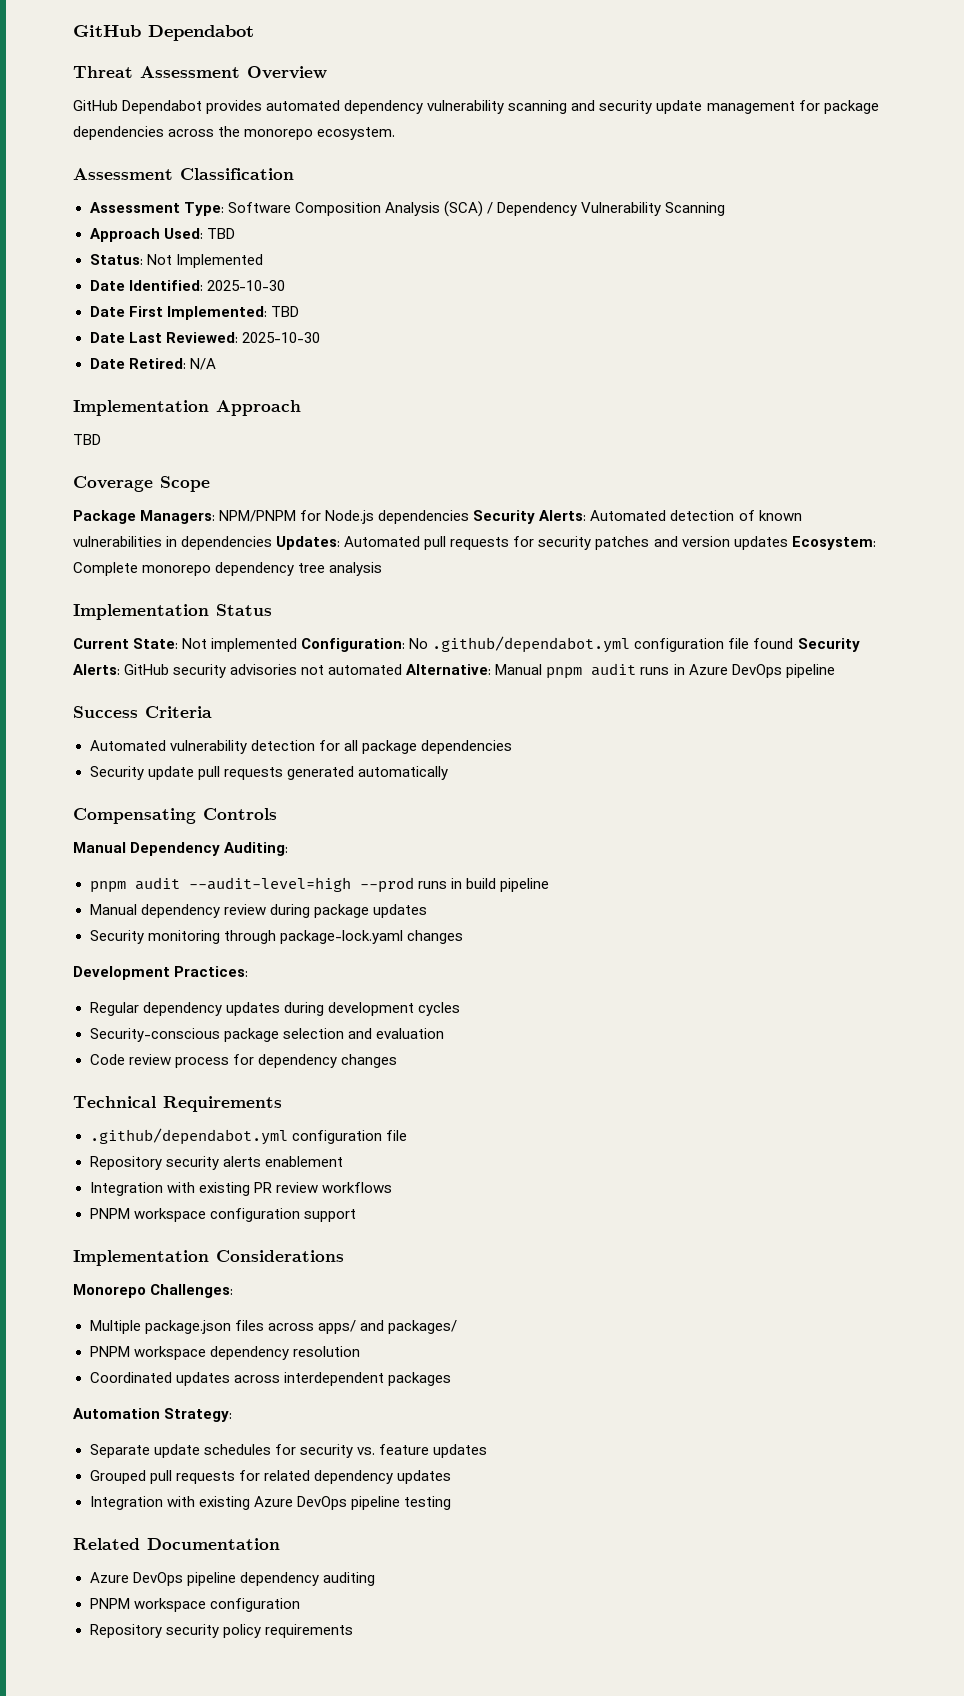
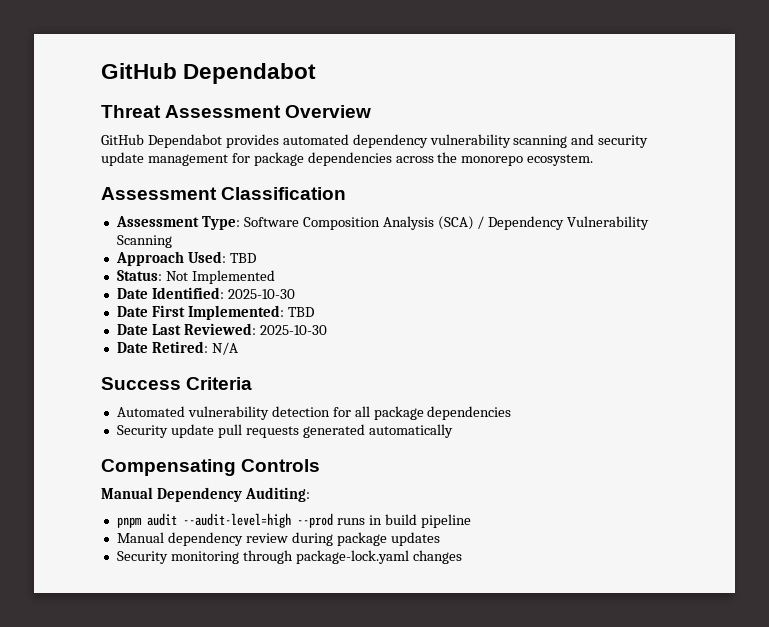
- Implementation Approach
- TBD
- Coverage Scope
- Package Managers: NPM/PNPM for Node.js dependencies Security Alerts: Automated detection of known vulnerabilities in dependencies Updates: Automated pull requests for security patches and version updates Ecosystem: Complete monorepo dependency tree analysis
- Implementation Status
- Current State: Not implemented Configuration: No .github/dependabot.yml configuration file found Security Alerts: GitHub security advisories not automated Alternative: Manual pnpm audit runs in Azure DevOps pipeline
- Development Practices:
- Regular dependency updates during development cycles
- Security-conscious package selection and evaluation
- Code review process for dependency changes
- Technical Requirements
- .github/dependabot.yml configuration file
- Repository security alerts enablement
- Integration with existing PR review workflows
- PNPM workspace configuration support
- Implementation Considerations
- Monorepo Challenges:
- Multiple package.json files across apps/ and packages/
- PNPM workspace dependency resolution
- Coordinated updates across interdependent packages
- Automation Strategy:
- Separate update schedules for security vs. feature updates
- Grouped pull requests for related dependency updates
- Integration with existing Azure DevOps pipeline testing
- Related Documentation
- Azure DevOps pipeline dependency auditing
- PNPM workspace configuration
- Repository security policy requirements

